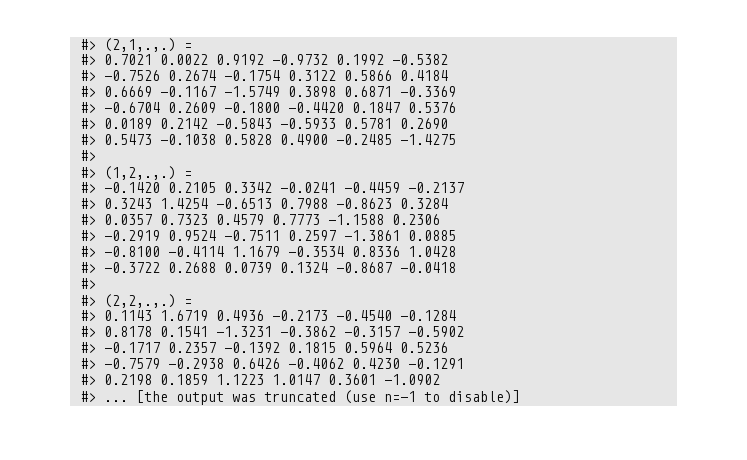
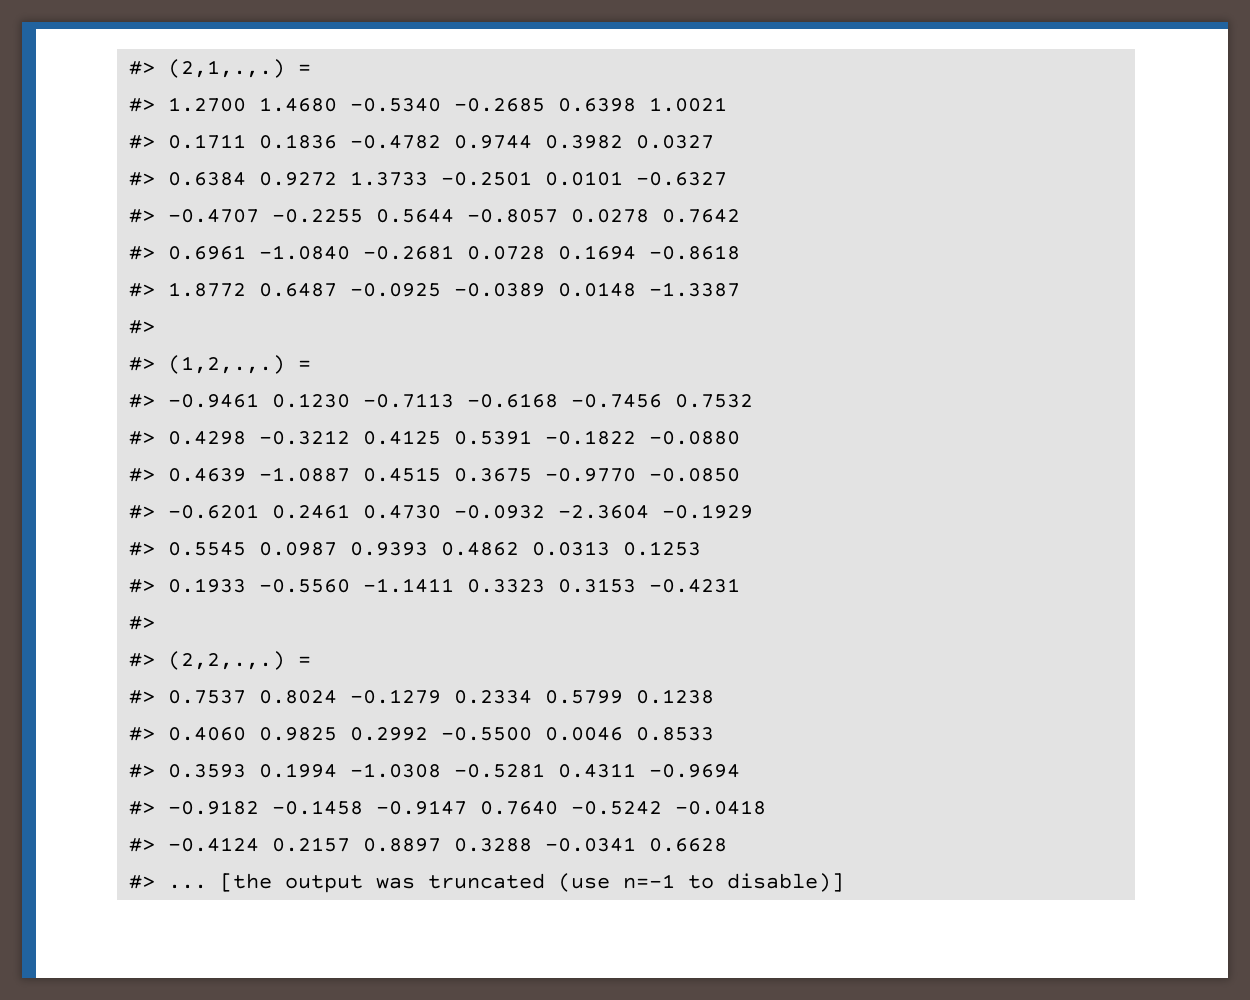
- #> 0.7021 0.0022 0.9192 -0.9732 0.1992 -0.5382
- #> -0.7526 0.2674 -0.1754 0.3122 0.5866 0.4184
- #> 0.6669 -0.1167 -1.5749 0.3898 0.6871 -0.3369
- #> -0.6704 0.2609 -0.1800 -0.4420 0.1847 0.5376
- #> 0.0189 0.2142 -0.5843 -0.5933 0.5781 0.2690
- #> 0.5473 -0.1038 0.5828 0.4900 -0.2485 -1.4275
+ #> 1.2700 1.4680 -0.5340 -0.2685 0.6398 1.0021
+ #> 0.1711 0.1836 -0.4782 0.9744 0.3982 0.0327
+ #> 0.6384 0.9272 1.3733 -0.2501 0.0101 -0.6327
+ #> -0.4707 -0.2255 0.5644 -0.8057 0.0278 0.7642
+ #> 0.6961 -1.0840 -0.2681 0.0728 0.1694 -0.8618
+ #> 1.8772 0.6487 -0.0925 -0.0389 0.0148 -1.3387
- #> -0.1420 0.2105 0.3342 -0.0241 -0.4459 -0.2137
- #> 0.3243 1.4254 -0.6513 0.7988 -0.8623 0.3284
- #> 0.0357 0.7323 0.4579 0.7773 -1.1588 0.2306
- #> -0.2919 0.9524 -0.7511 0.2597 -1.3861 0.0885
- #> -0.8100 -0.4114 1.1679 -0.3534 0.8336 1.0428
- #> -0.3722 0.2688 0.0739 0.1324 -0.8687 -0.0418
+ #> -0.9461 0.1230 -0.7113 -0.6168 -0.7456 0.7532
+ #> 0.4298 -0.3212 0.4125 0.5391 -0.1822 -0.0880
+ #> 0.4639 -1.0887 0.4515 0.3675 -0.9770 -0.0850
+ #> -0.6201 0.2461 0.4730 -0.0932 -2.3604 -0.1929
+ #> 0.5545 0.0987 0.9393 0.4862 0.0313 0.1253
+ #> 0.1933 -0.5560 -1.1411 0.3323 0.3153 -0.4231
- #> 0.1143 1.6719 0.4936 -0.2173 -0.4540 -0.1284
- #> 0.8178 0.1541 -1.3231 -0.3862 -0.3157 -0.5902
- #> -0.1717 0.2357 -0.1392 0.1815 0.5964 0.5236
- #> -0.7579 -0.2938 0.6426 -0.4062 0.4230 -0.1291
- #> 0.2198 0.1859 1.1223 1.0147 0.3601 -1.0902
+ #> 0.7537 0.8024 -0.1279 0.2334 0.5799 0.1238
+ #> 0.4060 0.9825 0.2992 -0.5500 0.0046 0.8533
+ #> 0.3593 0.1994 -1.0308 -0.5281 0.4311 -0.9694
+ #> -0.9182 -0.1458 -0.9147 0.7640 -0.5242 -0.0418
+ #> -0.4124 0.2157 0.8897 0.3288 -0.0341 0.6628

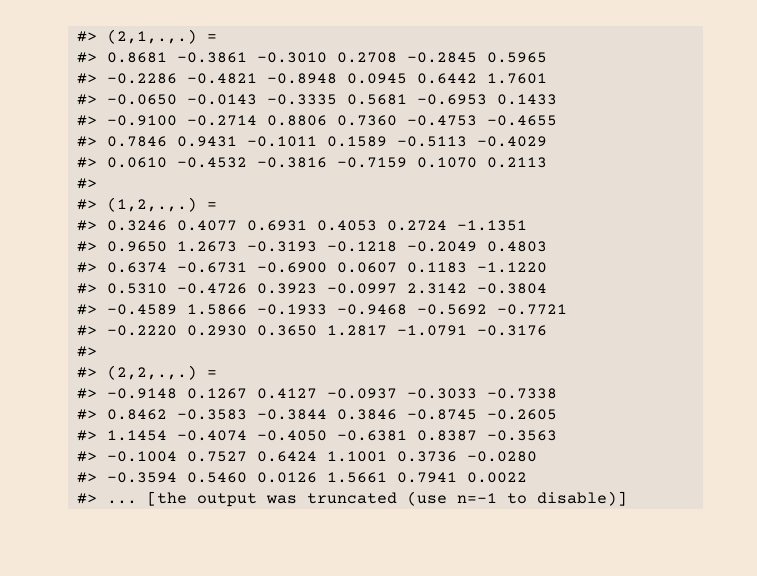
- #> 1.2700 1.4680 -0.5340 -0.2685 0.6398 1.0021
- #> 0.1711 0.1836 -0.4782 0.9744 0.3982 0.0327
- #> 0.6384 0.9272 1.3733 -0.2501 0.0101 -0.6327
- #> -0.4707 -0.2255 0.5644 -0.8057 0.0278 0.7642
- #> 0.6961 -1.0840 -0.2681 0.0728 0.1694 -0.8618
- #> 1.8772 0.6487 -0.0925 -0.0389 0.0148 -1.3387
+ #> 0.8681 -0.3861 -0.3010 0.2708 -0.2845 0.5965
+ #> -0.2286 -0.4821 -0.8948 0.0945 0.6442 1.7601
+ #> -0.0650 -0.0143 -0.3335 0.5681 -0.6953 0.1433
+ #> -0.9100 -0.2714 0.8806 0.7360 -0.4753 -0.4655
+ #> 0.7846 0.9431 -0.1011 0.1589 -0.5113 -0.4029
+ #> 0.0610 -0.4532 -0.3816 -0.7159 0.1070 0.2113
- #> -0.9461 0.1230 -0.7113 -0.6168 -0.7456 0.7532
- #> 0.4298 -0.3212 0.4125 0.5391 -0.1822 -0.0880
- #> 0.4639 -1.0887 0.4515 0.3675 -0.9770 -0.0850
- #> -0.6201 0.2461 0.4730 -0.0932 -2.3604 -0.1929
- #> 0.5545 0.0987 0.9393 0.4862 0.0313 0.1253
- #> 0.1933 -0.5560 -1.1411 0.3323 0.3153 -0.4231
+ #> 0.3246 0.4077 0.6931 0.4053 0.2724 -1.1351
+ #> 0.9650 1.2673 -0.3193 -0.1218 -0.2049 0.4803
+ #> 0.6374 -0.6731 -0.6900 0.0607 0.1183 -1.1220
+ #> 0.5310 -0.4726 0.3923 -0.0997 2.3142 -0.3804
+ #> -0.4589 1.5866 -0.1933 -0.9468 -0.5692 -0.7721
+ #> -0.2220 0.2930 0.3650 1.2817 -1.0791 -0.3176
- #> 0.7537 0.8024 -0.1279 0.2334 0.5799 0.1238
- #> 0.4060 0.9825 0.2992 -0.5500 0.0046 0.8533
- #> 0.3593 0.1994 -1.0308 -0.5281 0.4311 -0.9694
- #> -0.9182 -0.1458 -0.9147 0.7640 -0.5242 -0.0418
- #> -0.4124 0.2157 0.8897 0.3288 -0.0341 0.6628
+ #> -0.9148 0.1267 0.4127 -0.0937 -0.3033 -0.7338
+ #> 0.8462 -0.3583 -0.3844 0.3846 -0.8745 -0.2605
+ #> 1.1454 -0.4074 -0.4050 -0.6381 0.8387 -0.3563
+ #> -0.1004 0.7527 0.6424 1.1001 0.3736 -0.0280
+ #> -0.3594 0.5460 0.0126 1.5661 0.7941 0.0022

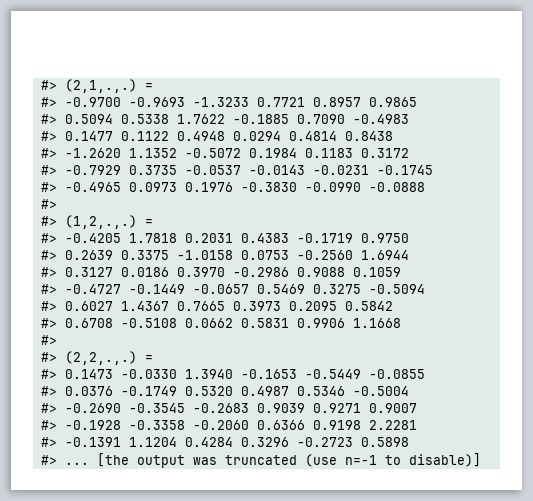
- #> 0.8681 -0.3861 -0.3010 0.2708 -0.2845 0.5965
- #> -0.2286 -0.4821 -0.8948 0.0945 0.6442 1.7601
- #> -0.0650 -0.0143 -0.3335 0.5681 -0.6953 0.1433
- #> -0.9100 -0.2714 0.8806 0.7360 -0.4753 -0.4655
- #> 0.7846 0.9431 -0.1011 0.1589 -0.5113 -0.4029
- #> 0.0610 -0.4532 -0.3816 -0.7159 0.1070 0.2113
+ #> -0.9700 -0.9693 -1.3233 0.7721 0.8957 0.9865
+ #> 0.5094 0.5338 1.7622 -0.1885 0.7090 -0.4983
+ #> 0.1477 0.1122 0.4948 0.0294 0.4814 0.8438
+ #> -1.2620 1.1352 -0.5072 0.1984 0.1183 0.3172
+ #> -0.7929 0.3735 -0.0537 -0.0143 -0.0231 -0.1745
+ #> -0.4965 0.0973 0.1976 -0.3830 -0.0990 -0.0888
- #> 0.3246 0.4077 0.6931 0.4053 0.2724 -1.1351
- #> 0.9650 1.2673 -0.3193 -0.1218 -0.2049 0.4803
- #> 0.6374 -0.6731 -0.6900 0.0607 0.1183 -1.1220
- #> 0.5310 -0.4726 0.3923 -0.0997 2.3142 -0.3804
- #> -0.4589 1.5866 -0.1933 -0.9468 -0.5692 -0.7721
- #> -0.2220 0.2930 0.3650 1.2817 -1.0791 -0.3176
+ #> -0.4205 1.7818 0.2031 0.4383 -0.1719 0.9750
+ #> 0.2639 0.3375 -1.0158 0.0753 -0.2560 1.6944
+ #> 0.3127 0.0186 0.3970 -0.2986 0.9088 0.1059
+ #> -0.4727 -0.1449 -0.0657 0.5469 0.3275 -0.5094
+ #> 0.6027 1.4367 0.7665 0.3973 0.2095 0.5842
+ #> 0.6708 -0.5108 0.0662 0.5831 0.9906 1.1668
- #> -0.9148 0.1267 0.4127 -0.0937 -0.3033 -0.7338
- #> 0.8462 -0.3583 -0.3844 0.3846 -0.8745 -0.2605
- #> 1.1454 -0.4074 -0.4050 -0.6381 0.8387 -0.3563
- #> -0.1004 0.7527 0.6424 1.1001 0.3736 -0.0280
- #> -0.3594 0.5460 0.0126 1.5661 0.7941 0.0022
+ #> 0.1473 -0.0330 1.3940 -0.1653 -0.5449 -0.0855
+ #> 0.0376 -0.1749 0.5320 0.4987 0.5346 -0.5004
+ #> -0.2690 -0.3545 -0.2683 0.9039 0.9271 0.9007
+ #> -0.1928 -0.3358 -0.2060 0.6366 0.9198 2.2281
+ #> -0.1391 1.1204 0.4284 0.3296 -0.2723 0.5898

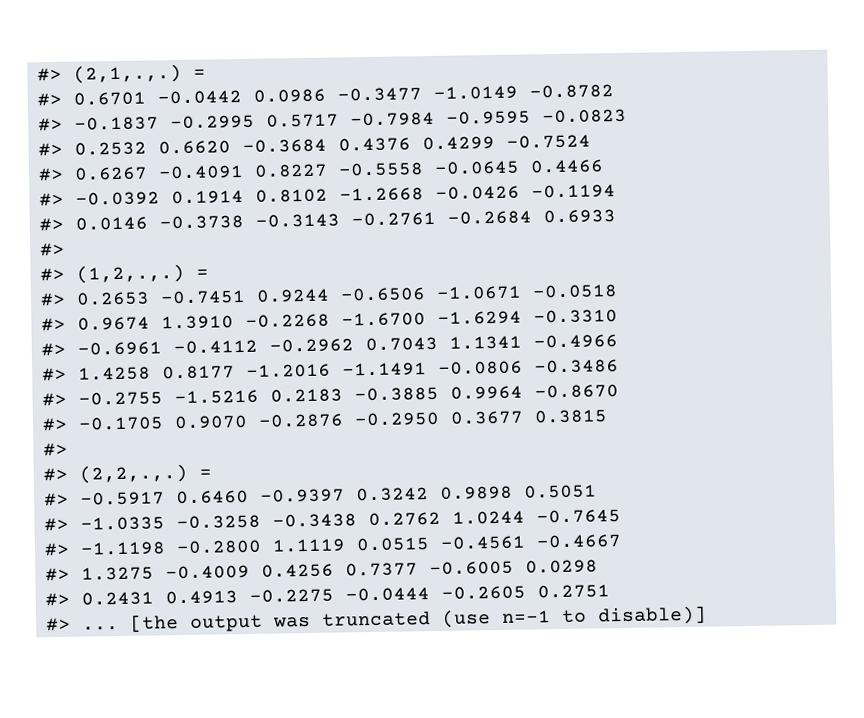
- #> -0.9700 -0.9693 -1.3233 0.7721 0.8957 0.9865
- #> 0.5094 0.5338 1.7622 -0.1885 0.7090 -0.4983
- #> 0.1477 0.1122 0.4948 0.0294 0.4814 0.8438
- #> -1.2620 1.1352 -0.5072 0.1984 0.1183 0.3172
- #> -0.7929 0.3735 -0.0537 -0.0143 -0.0231 -0.1745
- #> -0.4965 0.0973 0.1976 -0.3830 -0.0990 -0.0888
+ #> 0.6701 -0.0442 0.0986 -0.3477 -1.0149 -0.8782
+ #> -0.1837 -0.2995 0.5717 -0.7984 -0.9595 -0.0823
+ #> 0.2532 0.6620 -0.3684 0.4376 0.4299 -0.7524
+ #> 0.6267 -0.4091 0.8227 -0.5558 -0.0645 0.4466
+ #> -0.0392 0.1914 0.8102 -1.2668 -0.0426 -0.1194
+ #> 0.0146 -0.3738 -0.3143 -0.2761 -0.2684 0.6933
- #> -0.4205 1.7818 0.2031 0.4383 -0.1719 0.9750
- #> 0.2639 0.3375 -1.0158 0.0753 -0.2560 1.6944
- #> 0.3127 0.0186 0.3970 -0.2986 0.9088 0.1059
- #> -0.4727 -0.1449 -0.0657 0.5469 0.3275 -0.5094
- #> 0.6027 1.4367 0.7665 0.3973 0.2095 0.5842
- #> 0.6708 -0.5108 0.0662 0.5831 0.9906 1.1668
+ #> 0.2653 -0.7451 0.9244 -0.6506 -1.0671 -0.0518
+ #> 0.9674 1.3910 -0.2268 -1.6700 -1.6294 -0.3310
+ #> -0.6961 -0.4112 -0.2962 0.7043 1.1341 -0.4966
+ #> 1.4258 0.8177 -1.2016 -1.1491 -0.0806 -0.3486
+ #> -0.2755 -1.5216 0.2183 -0.3885 0.9964 -0.8670
+ #> -0.1705 0.9070 -0.2876 -0.2950 0.3677 0.3815
- #> 0.1473 -0.0330 1.3940 -0.1653 -0.5449 -0.0855
- #> 0.0376 -0.1749 0.5320 0.4987 0.5346 -0.5004
- #> -0.2690 -0.3545 -0.2683 0.9039 0.9271 0.9007
- #> -0.1928 -0.3358 -0.2060 0.6366 0.9198 2.2281
- #> -0.1391 1.1204 0.4284 0.3296 -0.2723 0.5898
+ #> -0.5917 0.6460 -0.9397 0.3242 0.9898 0.5051
+ #> -1.0335 -0.3258 -0.3438 0.2762 1.0244 -0.7645
+ #> -1.1198 -0.2800 1.1119 0.0515 -0.4561 -0.4667
+ #> 1.3275 -0.4009 0.4256 0.7377 -0.6005 0.0298
+ #> 0.2431 0.4913 -0.2275 -0.0444 -0.2605 0.2751

